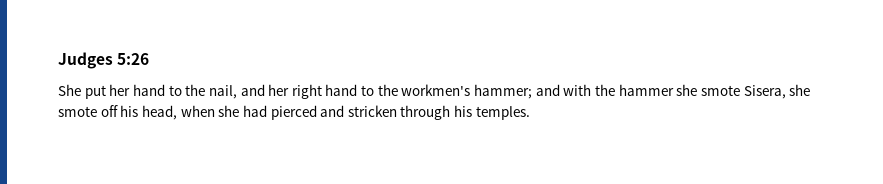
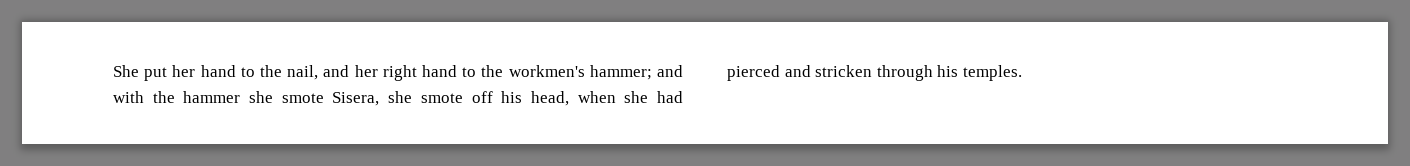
- Judges 5:26

